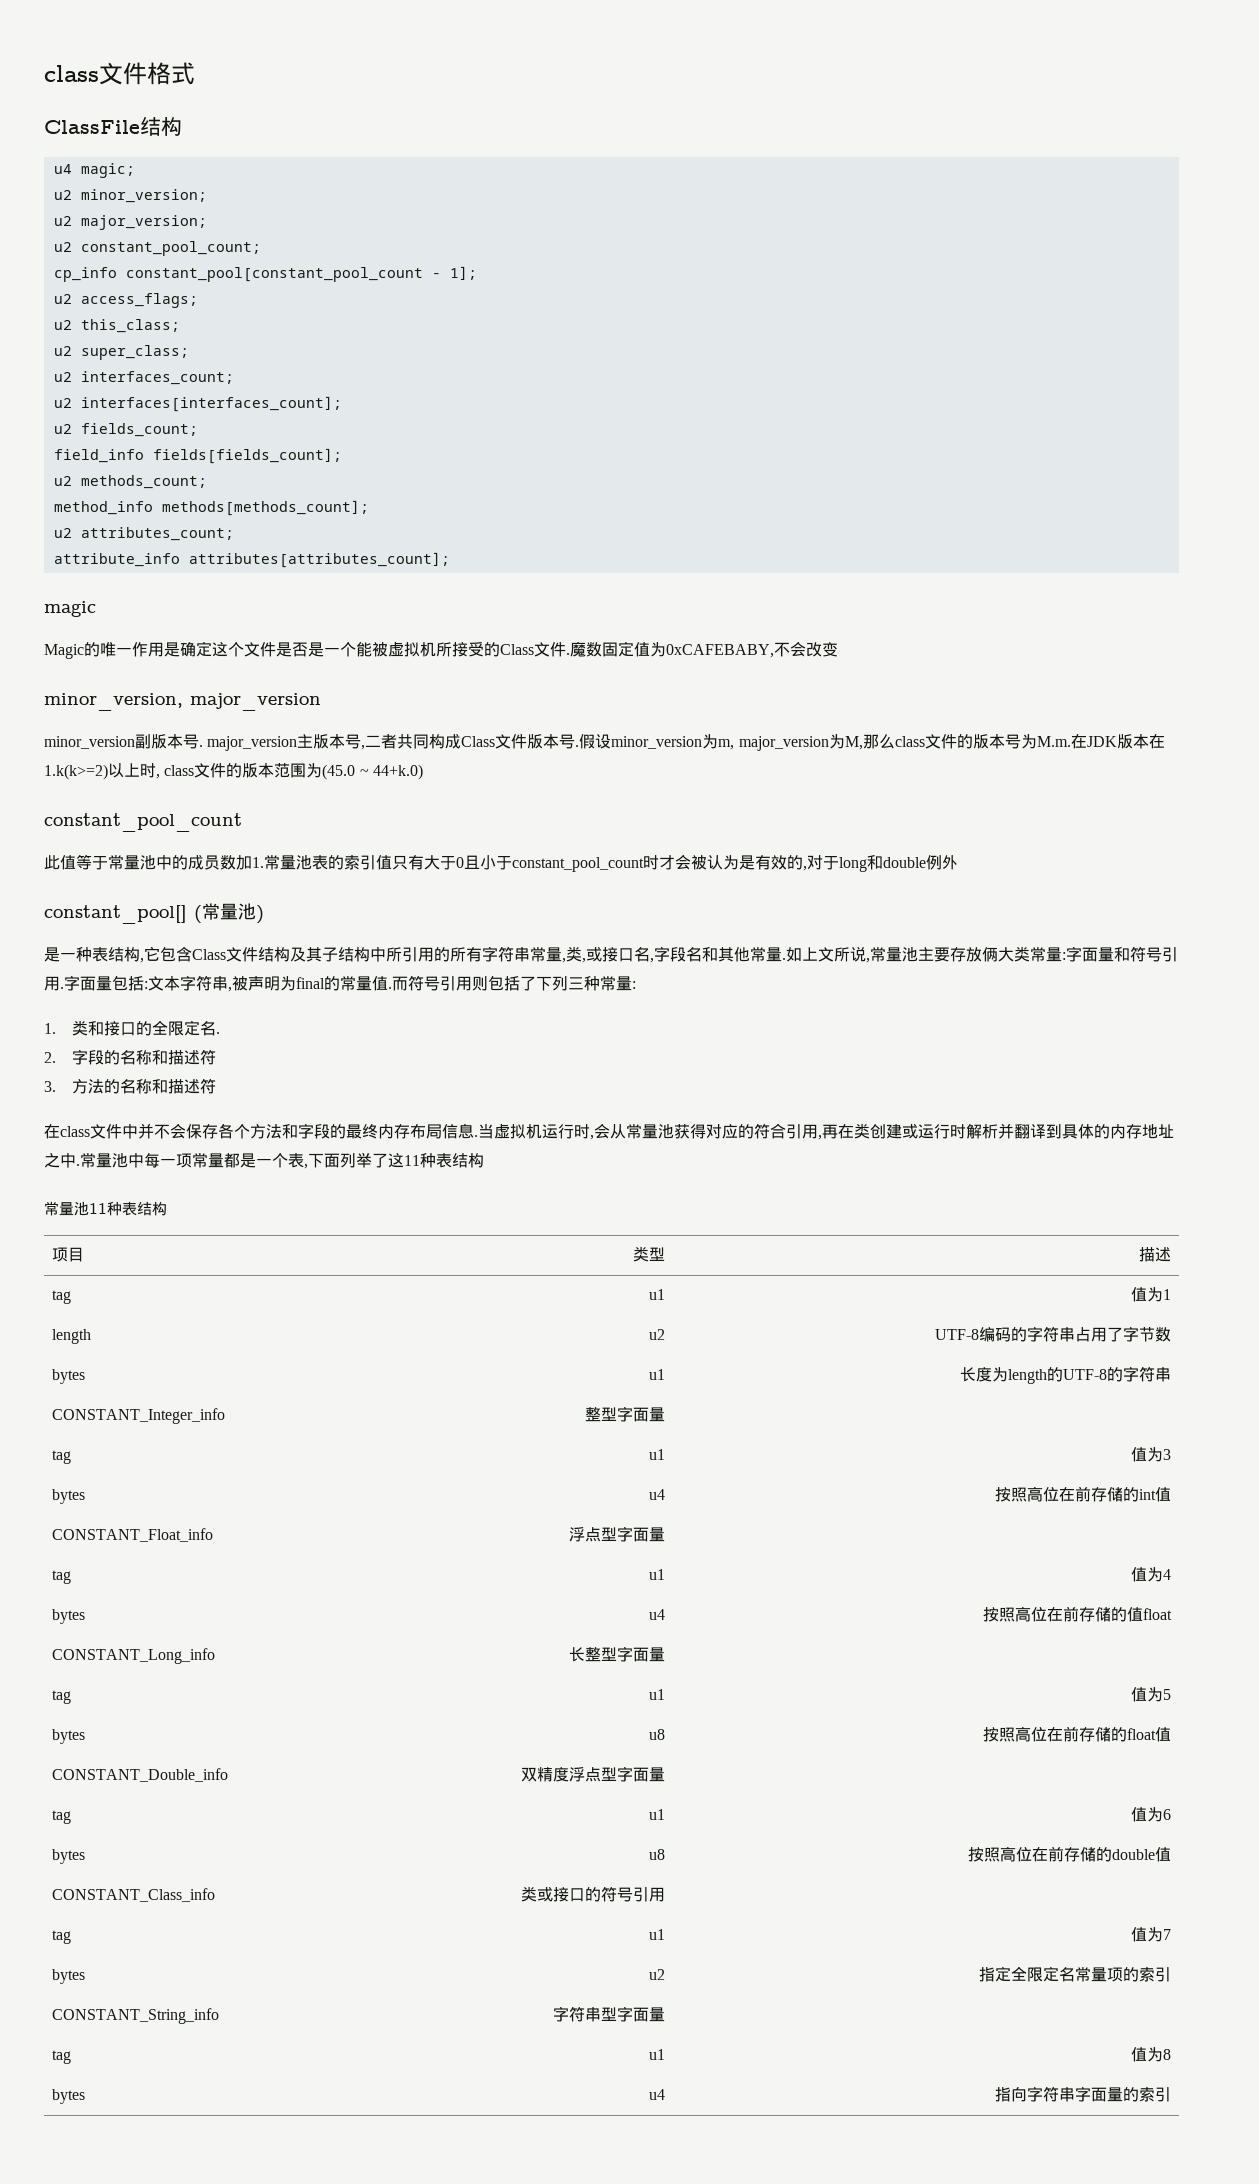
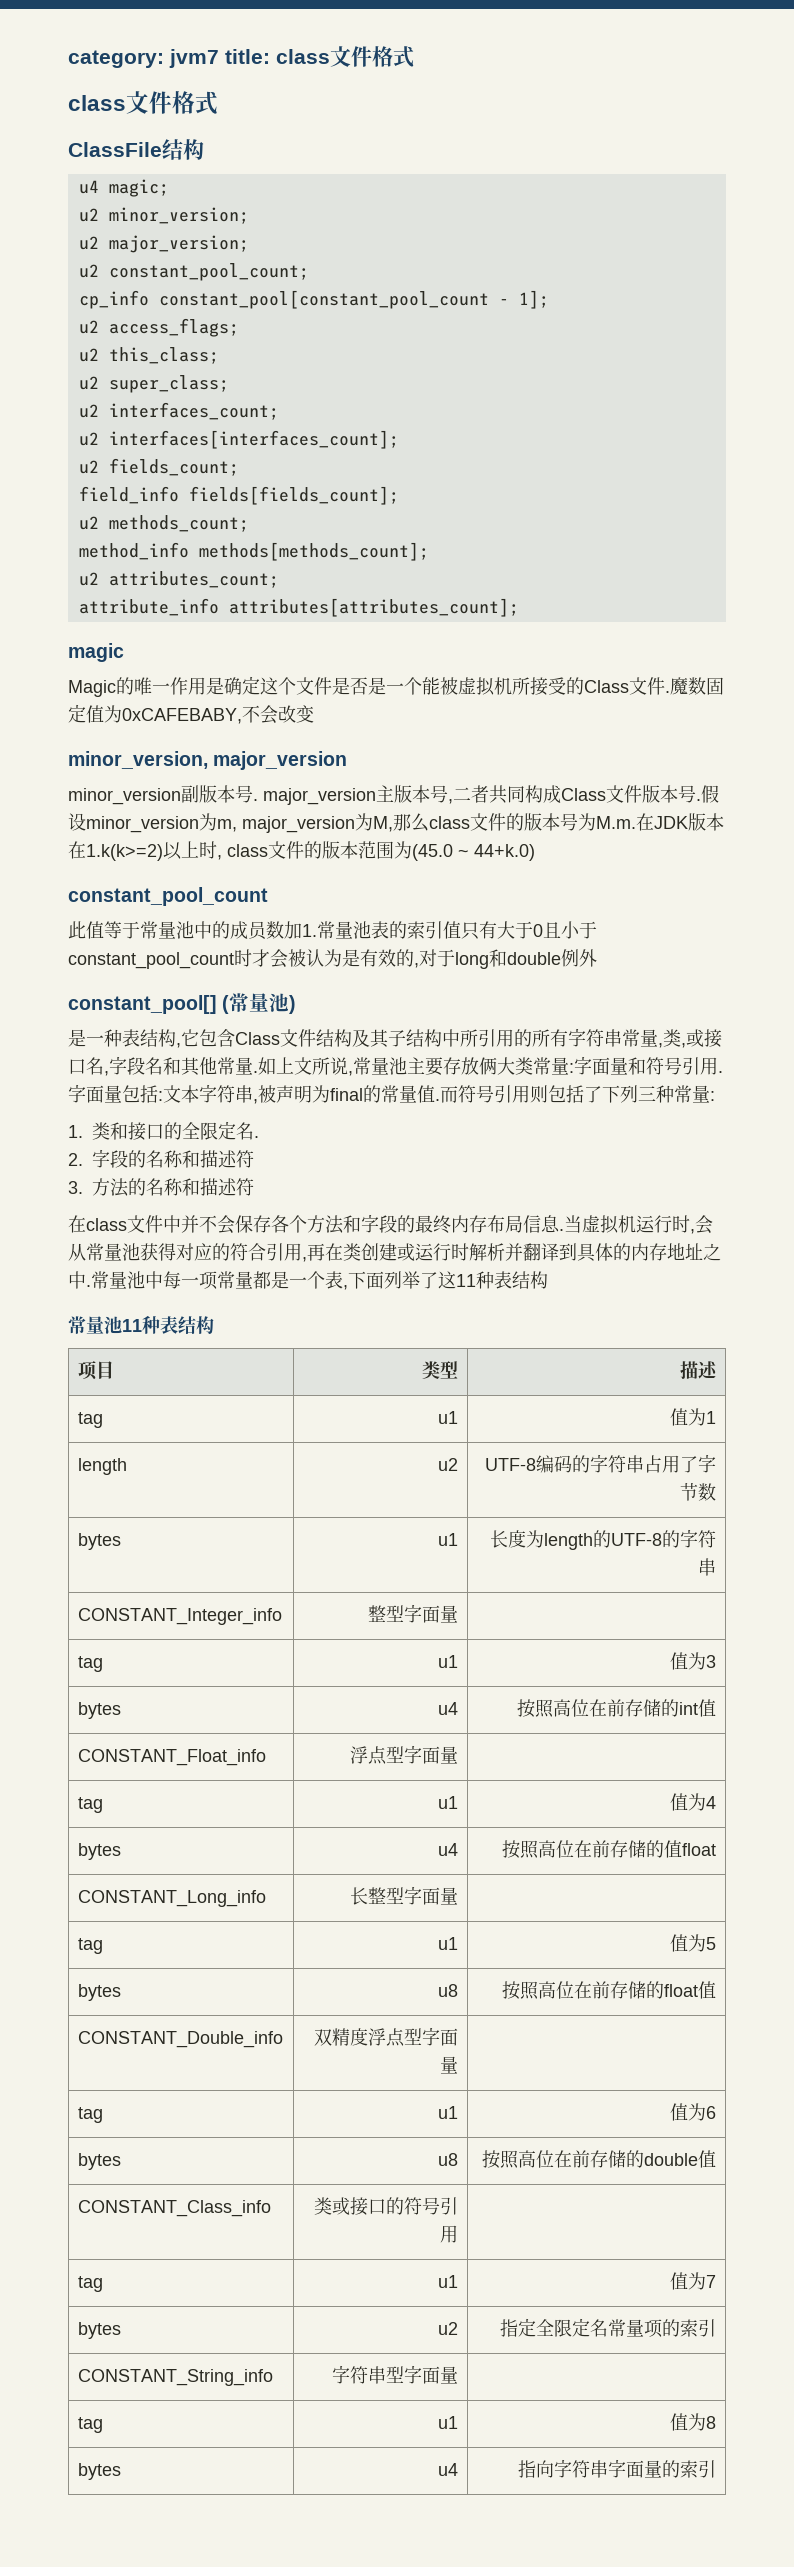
+ category: jvm7 title: class文件格式

